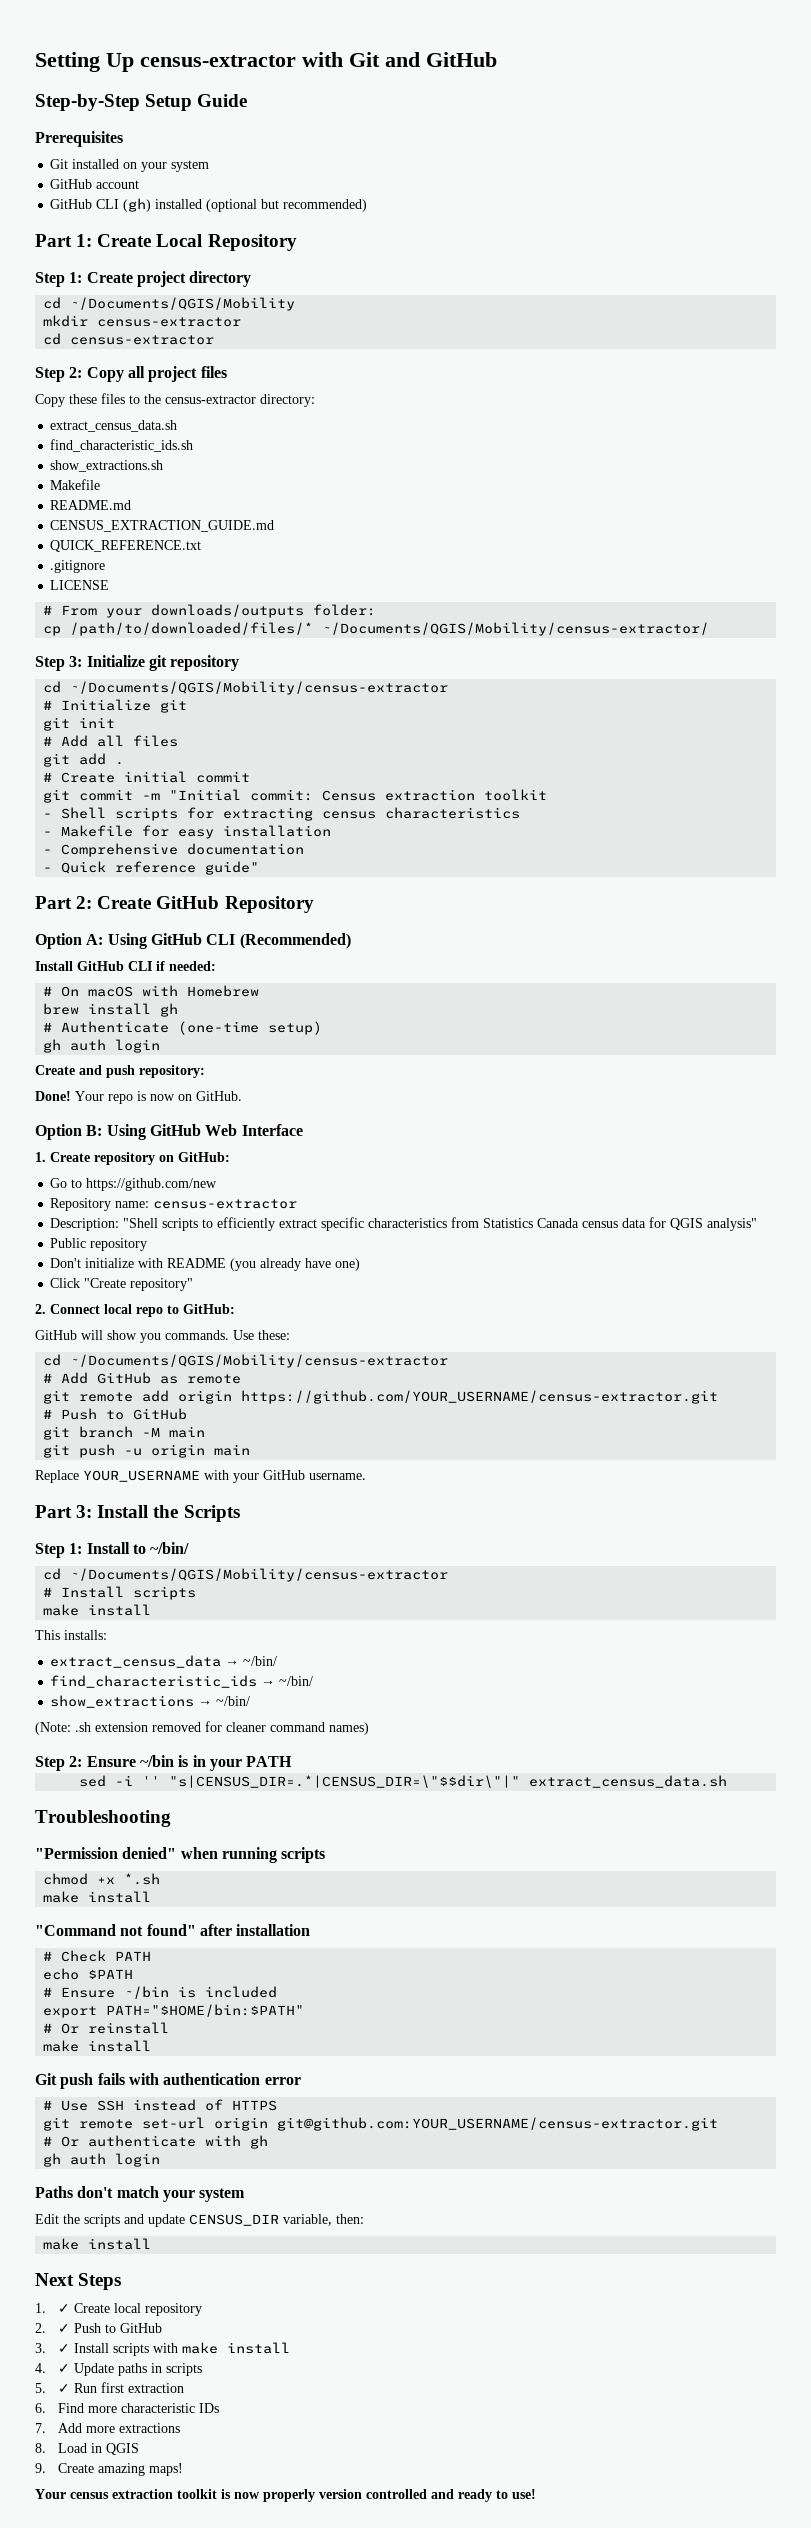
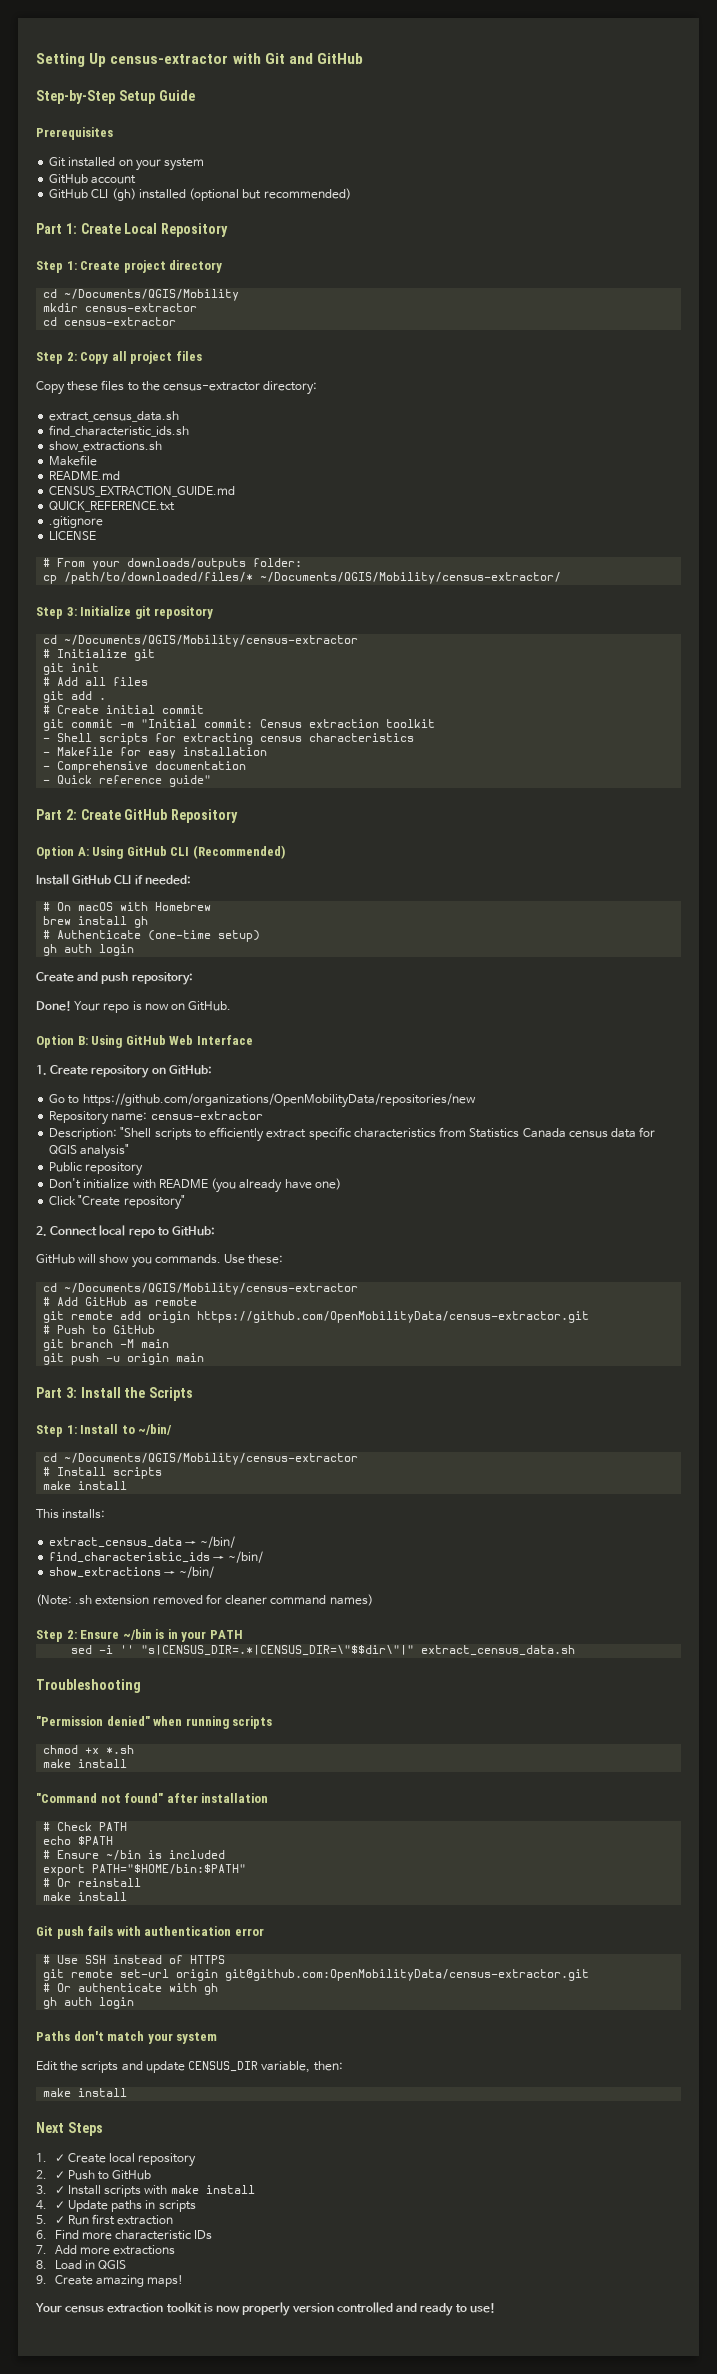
- Go to https://github.com/new
+ Go to https://github.com/organizations/OpenMobilityData/repositories/new
- git remote add origin https://github.com/YOUR_USERNAME/census-extractor.git
+ git remote add origin https://github.com/OpenMobilityData/census-extractor.git
- Replace YOUR_USERNAME with your GitHub username.
- git remote set-url origin git@github.com:YOUR_USERNAME/census-extractor.git
+ git remote set-url origin git@github.com:OpenMobilityData/census-extractor.git

